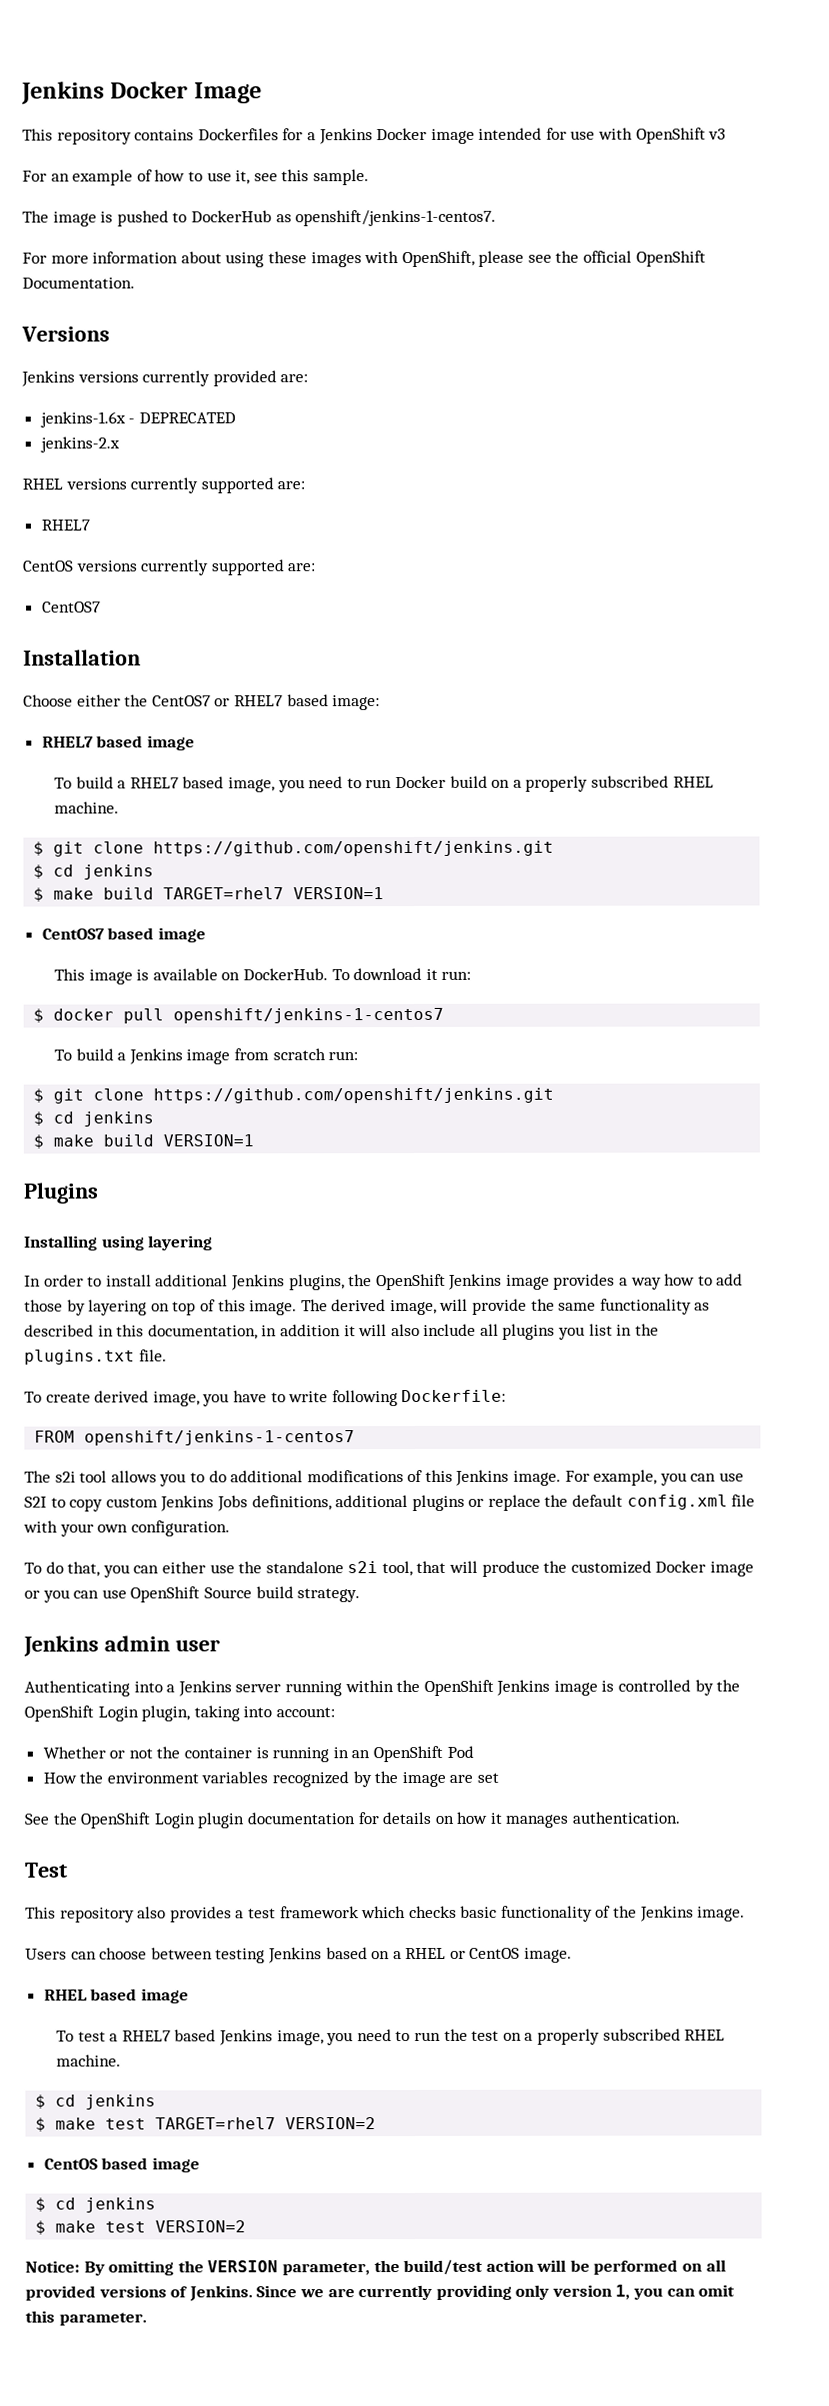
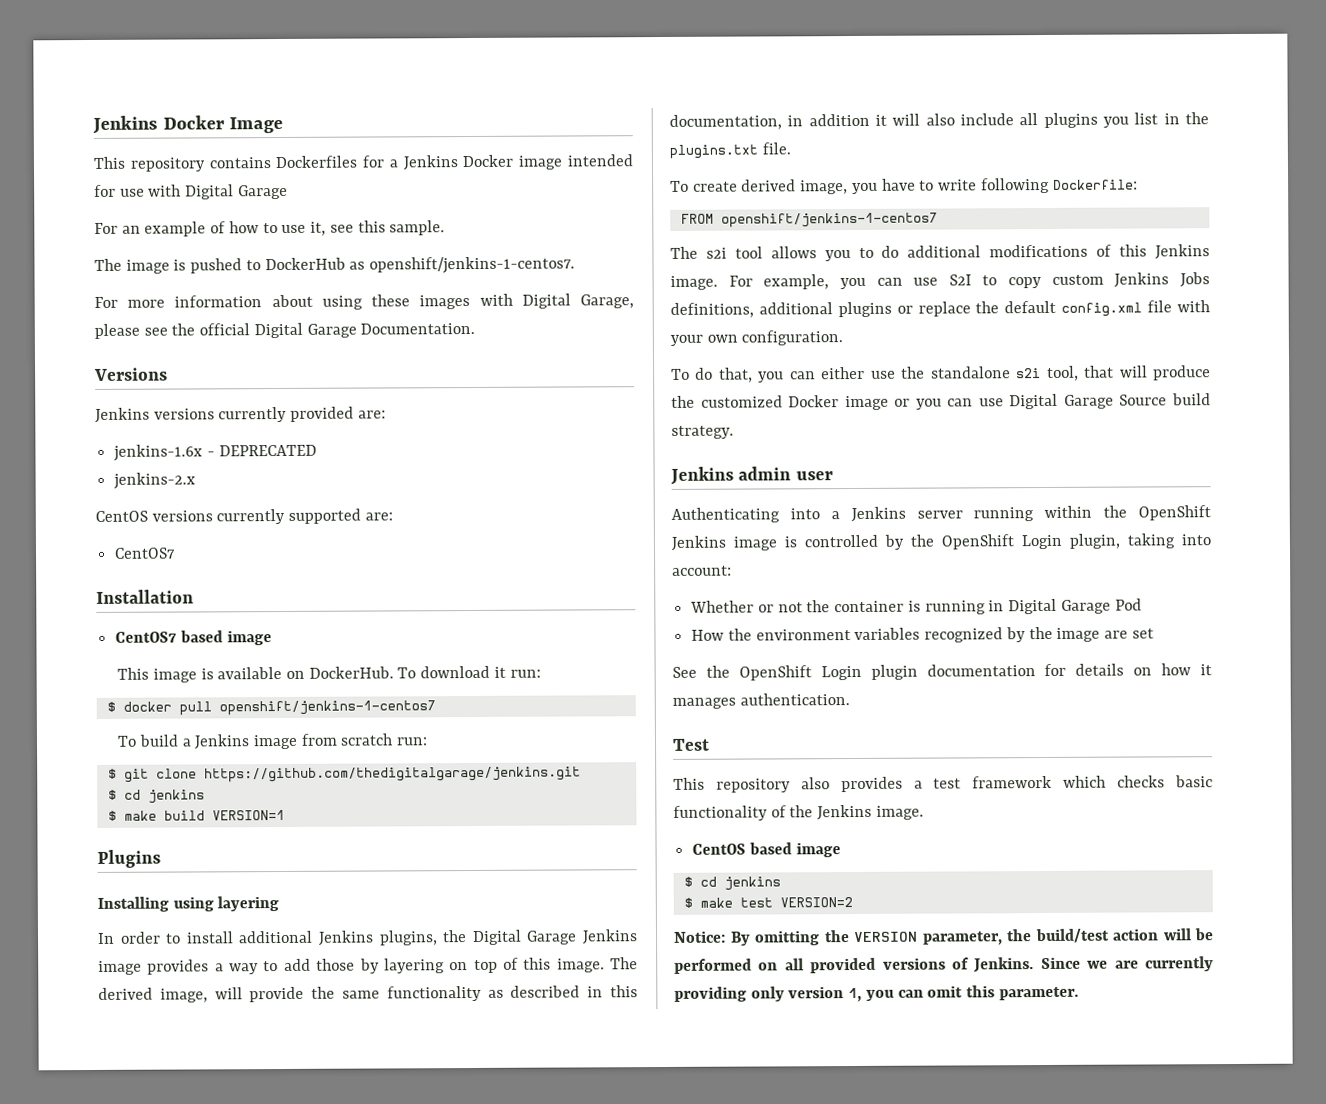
- This repository contains Dockerfiles for a Jenkins Docker image intended for use with OpenShift v3
+ This repository contains Dockerfiles for a Jenkins Docker image intended for use with Digital Garage
- For more information about using these images with OpenShift, please see the official OpenShift Documentation.
+ For more information about using these images with Digital Garage, please see the official Digital Garage Documentation.
- RHEL versions currently supported are:
- RHEL7
- Choose either the CentOS7 or RHEL7 based image:
- RHEL7 based image
- To build a RHEL7 based image, you need to run Docker build on a properly subscribed RHEL machine.
- $ git clone https://github.com/openshift/jenkins.git
- $ cd jenkins
- $ make build TARGET=rhel7 VERSION=1
  To build a Jenkins image from scratch run:
- $ git clone https://github.com/openshift/jenkins.git
+ $ git clone https://github.com/thedigitalgarage/jenkins.git
- In order to install additional Jenkins plugins, the OpenShift Jenkins image provides a way how to add those by layering on top of this image.
+ In order to install additional Jenkins plugins, the Digital Garage Jenkins image provides a way to add those by layering on top of this image.
- To do that, you can either use the standalone s2i tool, that will produce the customized Docker image or you can use OpenShift Source build strategy.
+ To do that, you can either use the standalone s2i tool, that will produce the customized Docker image or you can use Digital Garage Source build strategy.
- Whether or not the container is running in an OpenShift Pod
+ Whether or not the container is running in Digital Garage Pod
- Users can choose between testing Jenkins based on a RHEL or CentOS image.
- RHEL based image
- To test a RHEL7 based Jenkins image, you need to run the test on a properly subscribed RHEL machine.
- $ cd jenkins
- $ make test TARGET=rhel7 VERSION=2

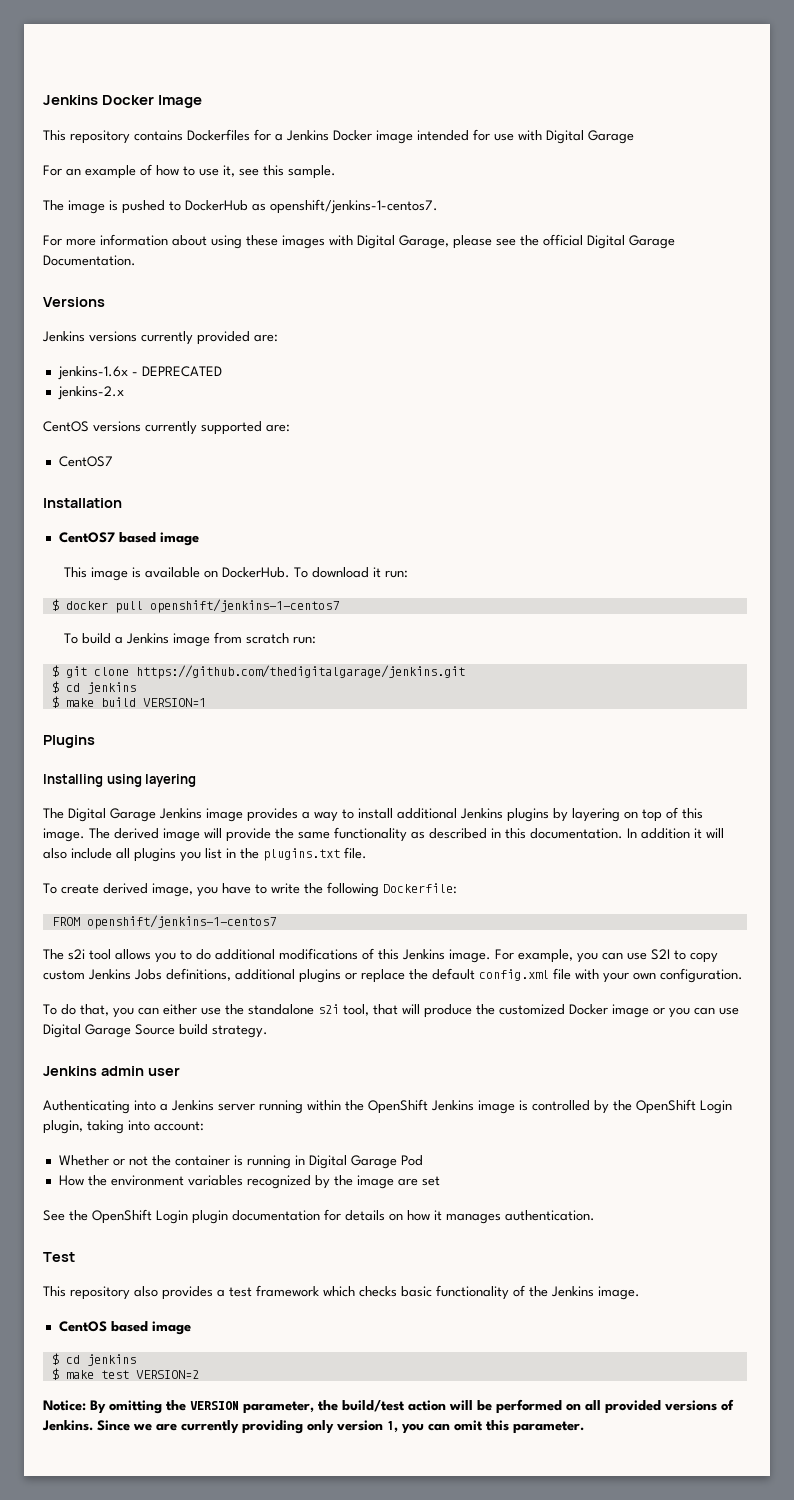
- In order to install additional Jenkins plugins, the Digital Garage Jenkins image provides a way to add those by layering on top of this image.
+ The Digital Garage Jenkins image provides a way to install additional Jenkins plugins by layering on top of this image.
- The derived image, will provide the same functionality as described in this documentation, in addition it will also include all plugins you list in the plugins.txt file.
+ The derived image will provide the same functionality as described in this documentation. In addition it will also include all plugins you list in the plugins.txt file.
- To create derived image, you have to write following Dockerfile:
+ To create derived image, you have to write the following Dockerfile:

